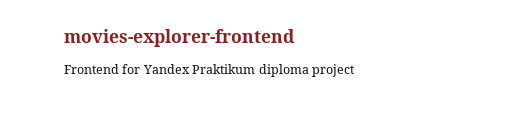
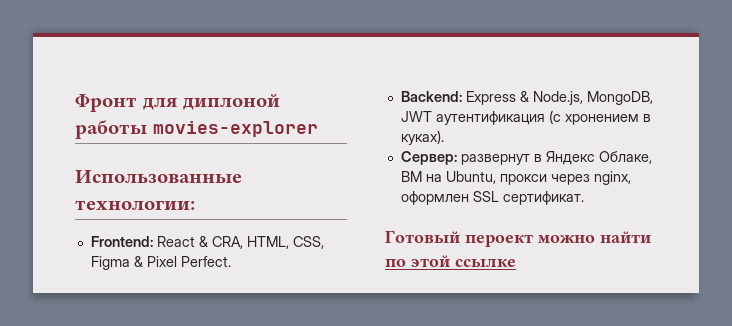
- movies-explorer-frontend
- Frontend for Yandex Praktikum diploma project
+ Фронт для диплоной работы movies-explorer
+ Использованные технологии:
+ Frontend: React & CRA, HTML, CSS, Figma & Pixel Perfect.
+ Backend: Express & Node.js, MongoDB, JWT аутентификация (с хронением в куках).
+ Сервер: развернут в Яндекс Облаке, ВМ на Ubuntu, прокси через nginx, оформлен SSL сертификат.
+ Готовый пероект можно найти по этой ссылке

